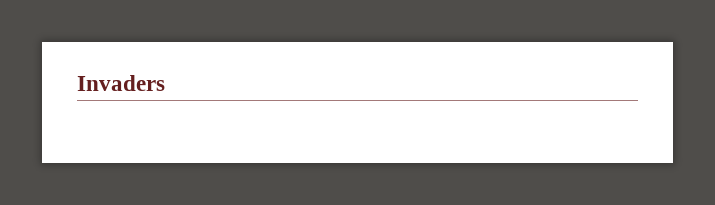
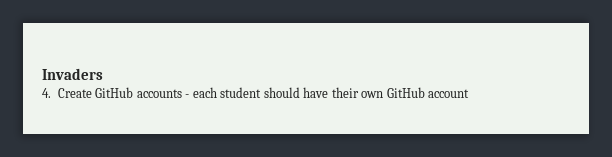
+ 4. Create GitHub accounts - each student should have their own GitHub account

